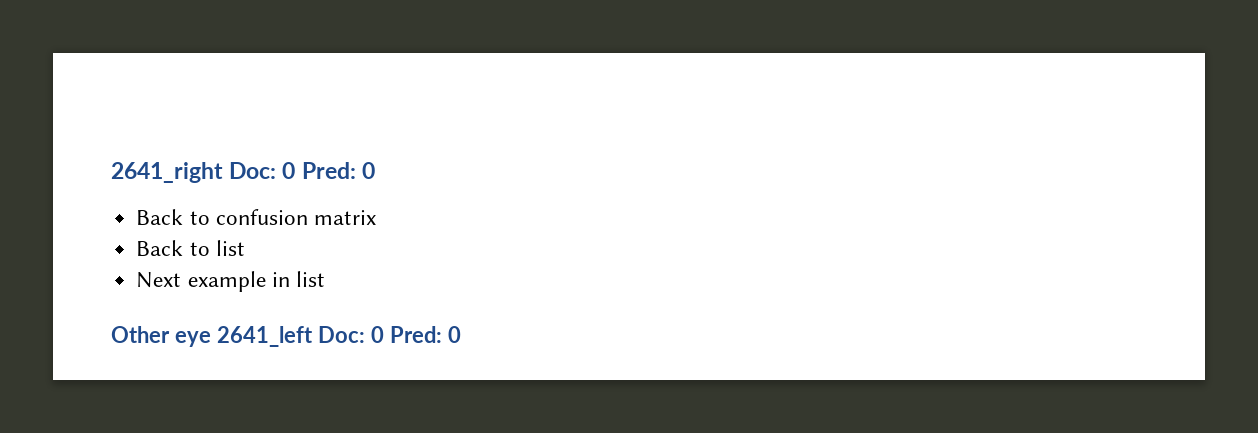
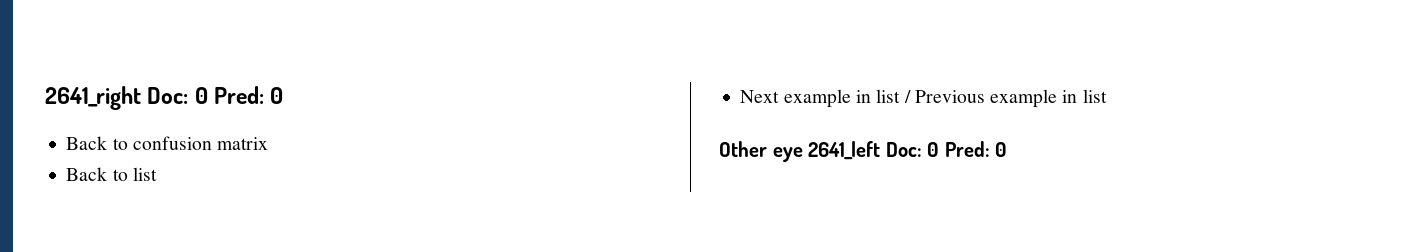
- Next example in list
+ Next example in list / Previous example in list

